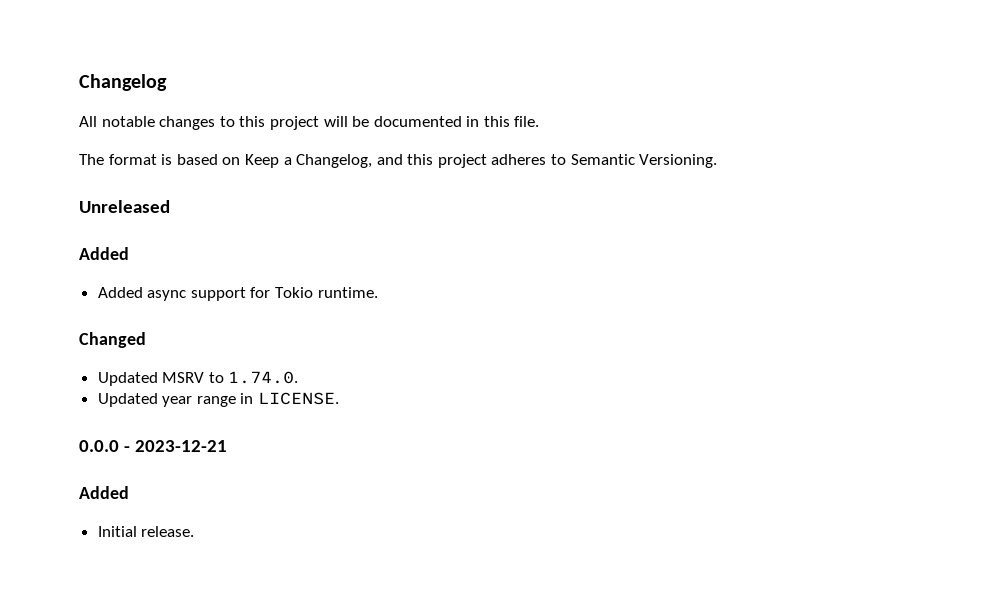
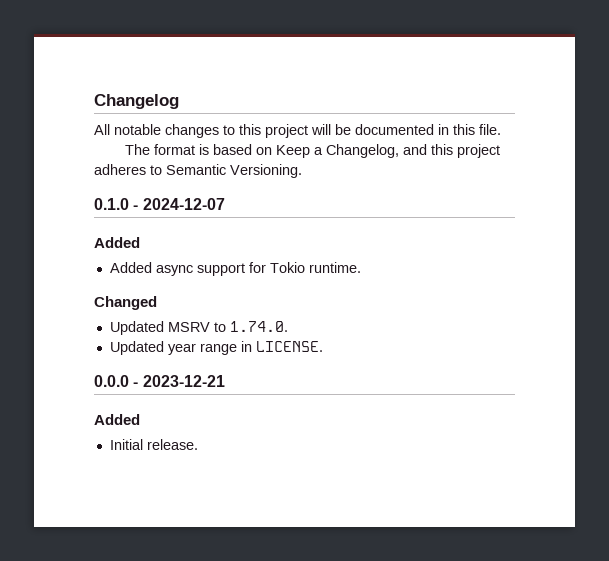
- Unreleased
+ 0.1.0 - 2024-12-07

